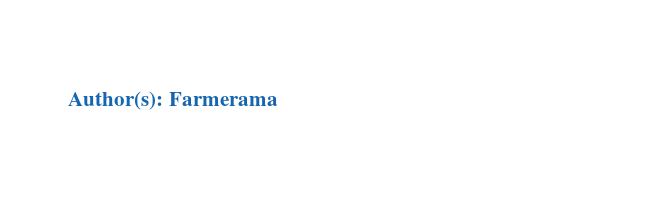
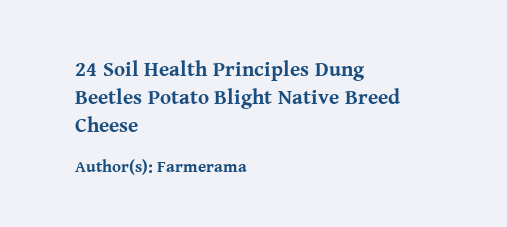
+ 24 Soil Health Principles Dung Beetles Potato Blight Native Breed Cheese

